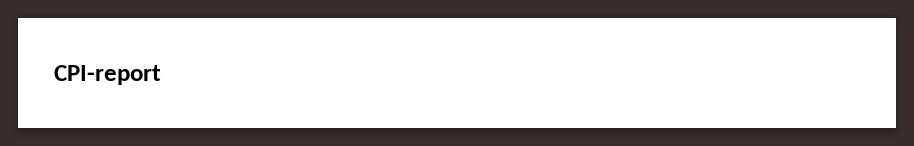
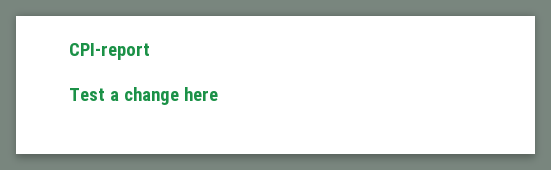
+ Test a change here

